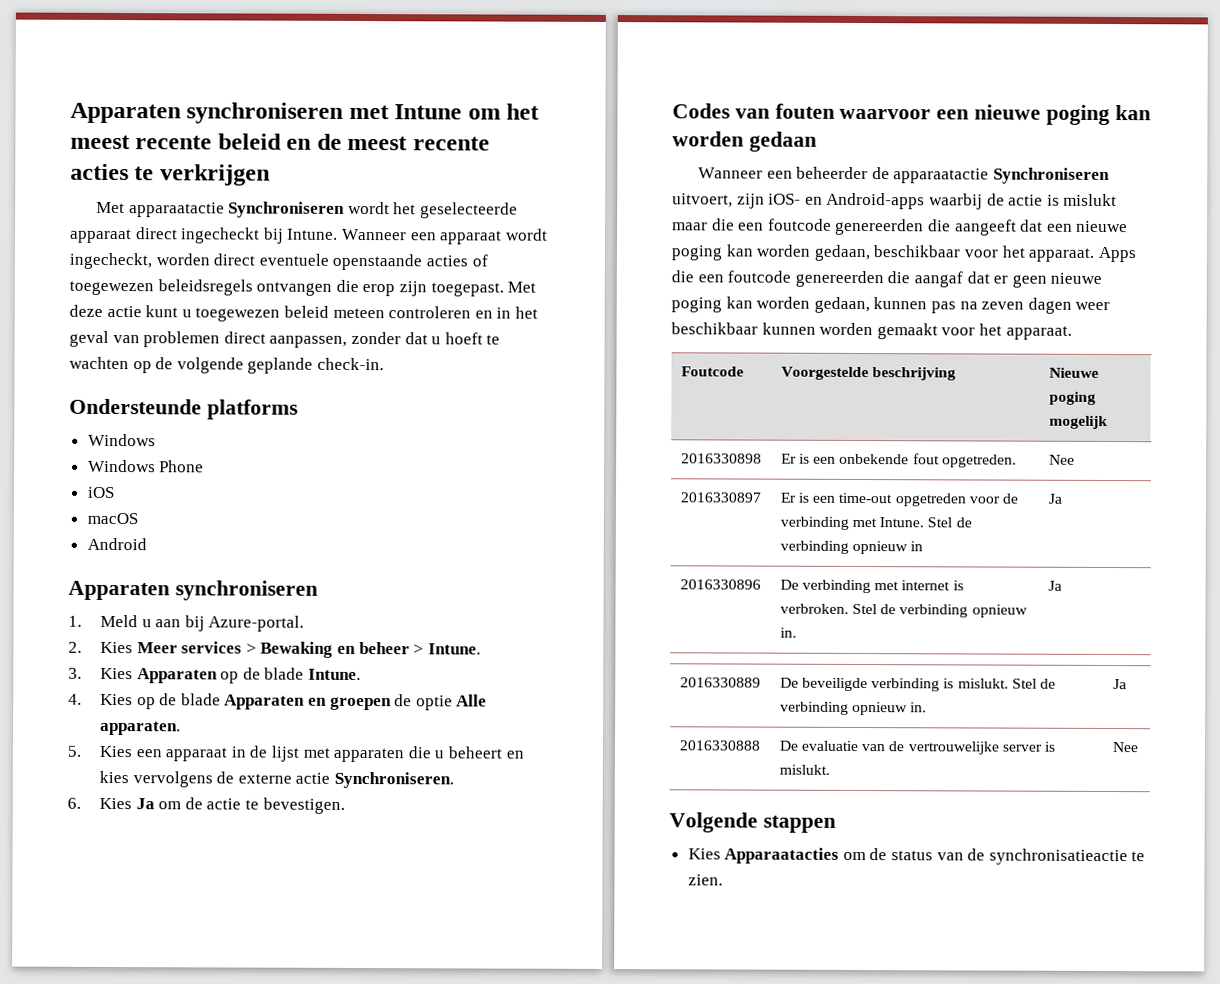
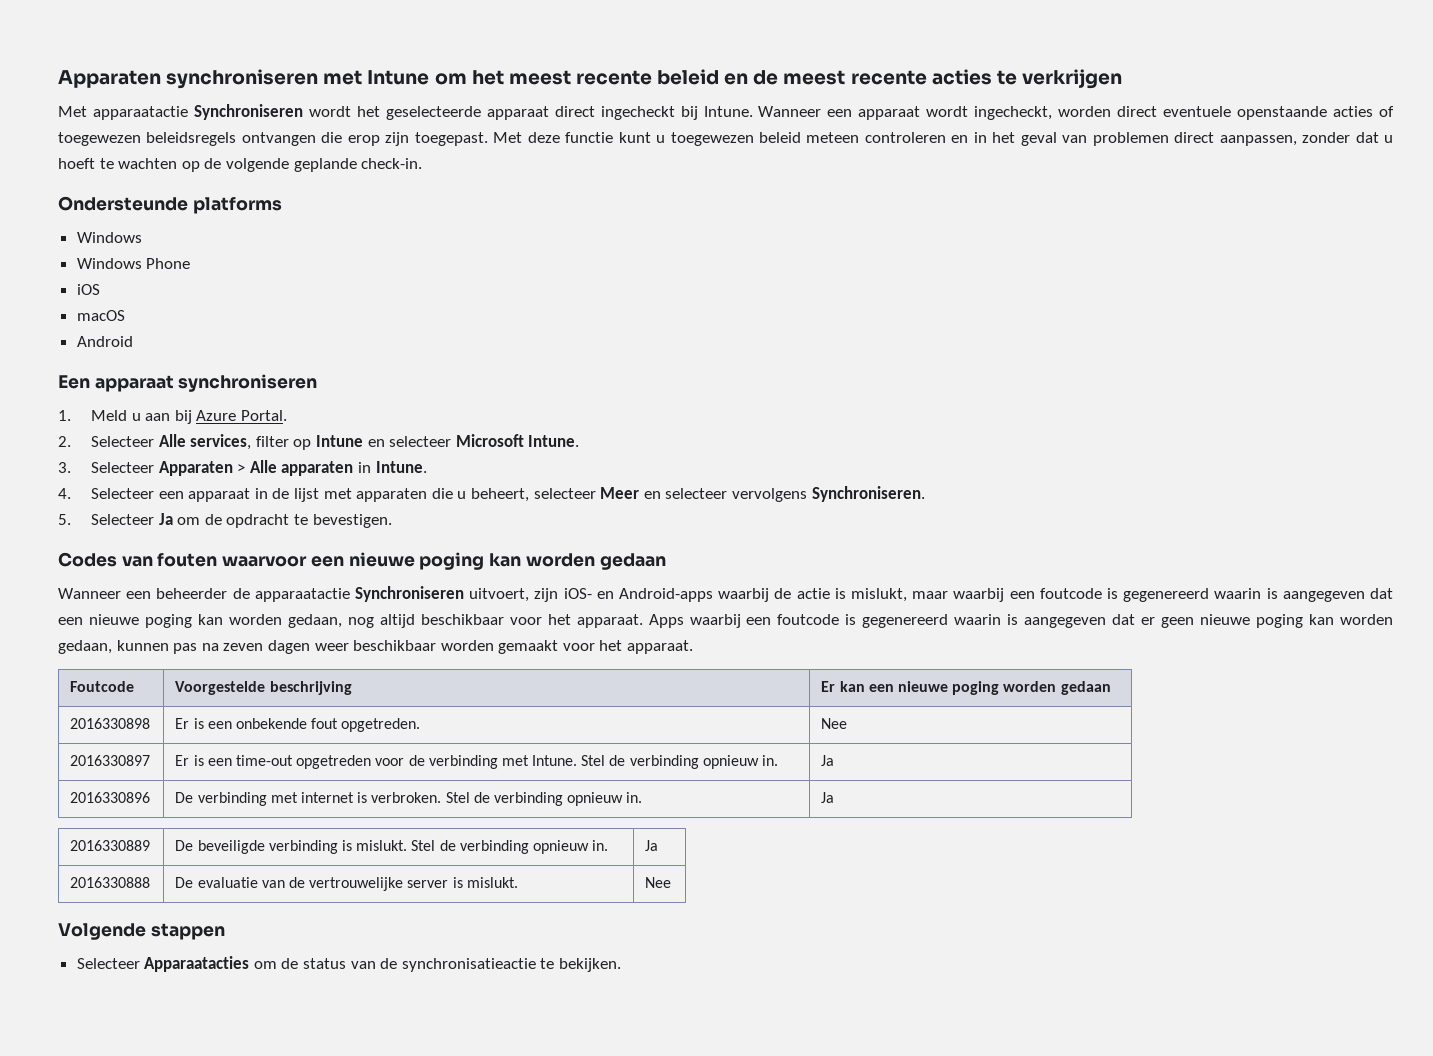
- Met deze actie kunt u toegewezen beleid meteen controleren en in het geval van problemen direct aanpassen, zonder dat u hoeft te wachten op de volgende geplande check-in.
+ Met deze functie kunt u toegewezen beleid meteen controleren en in het geval van problemen direct aanpassen, zonder dat u hoeft te wachten op de volgende geplande check-in.
  Android
- Apparaten synchroniseren
+ Een apparaat synchroniseren
- 1. Meld u aan bij Azure-portal.
+ 1. Meld u aan bij Azure Portal.
- 2. Kies Meer services > Bewaking en beheer > Intune.
- 3. Kies Apparaten op de blade Intune.
- 4. Kies op de blade Apparaten en groepen de optie Alle apparaten.
- 5. Kies een apparaat in de lijst met apparaten die u beheert en kies vervolgens de externe actie Synchroniseren.
+ 2. Selecteer Alle services, filter op Intune en selecteer Microsoft Intune.
+ 3. Selecteer Apparaten > Alle apparaten in Intune.
+ 4. Selecteer een apparaat in de lijst met apparaten die u beheert, selecteer Meer en selecteer vervolgens Synchroniseren.
- 6. Kies Ja om de actie te bevestigen.
+ 5. Selecteer Ja om de opdracht te bevestigen.
- Wanneer een beheerder de apparaatactie Synchroniseren uitvoert, zijn iOS- en Android-apps waarbij de actie is mislukt maar die een foutcode genereerden die aangeeft dat een nieuwe poging kan worden gedaan, beschikbaar voor het apparaat.
+ Wanneer een beheerder de apparaatactie Synchroniseren uitvoert, zijn iOS- en Android-apps waarbij de actie is mislukt, maar waarbij een foutcode is gegenereerd waarin is aangegeven dat een nieuwe poging kan worden gedaan, nog altijd beschikbaar voor het apparaat.
- Apps die een foutcode genereerden die aangaf dat er geen nieuwe poging kan worden gedaan, kunnen pas na zeven dagen weer beschikbaar kunnen worden gemaakt voor het apparaat.
+ Apps waarbij een foutcode is gegenereerd waarin is aangegeven dat er geen nieuwe poging kan worden gedaan, kunnen pas na zeven dagen weer beschikbaar worden gemaakt voor het apparaat.
- Foutcode | Voorgestelde beschrijving | Nieuwe poging mogelijk
+ Foutcode | Voorgestelde beschrijving | Er kan een nieuwe poging worden gedaan
- 2016330897 | Er is een time-out opgetreden voor de verbinding met Intune. Stel de verbinding opnieuw in | Ja
+ 2016330897 | Er is een time-out opgetreden voor de verbinding met Intune. Stel de verbinding opnieuw in. | Ja
- Kies Apparaatacties om de status van de synchronisatieactie te zien.
+ Selecteer Apparaatacties om de status van de synchronisatieactie te bekijken.

